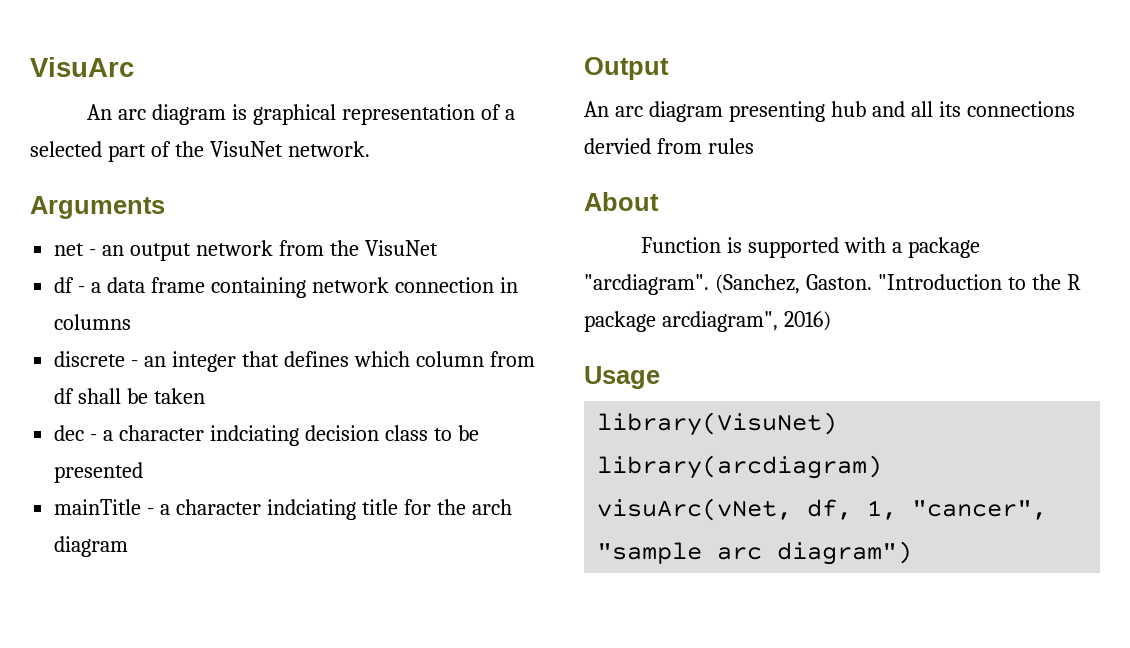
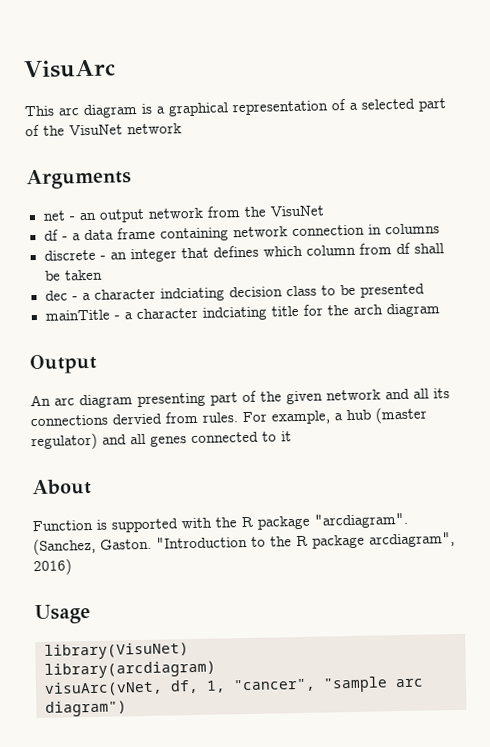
- An arc diagram is graphical representation of a selected part of the VisuNet network.
+ This arc diagram is a graphical representation of a selected part of the VisuNet network
- An arc diagram presenting hub and all its connections dervied from rules
+ An arc diagram presenting part of the given network and all its connections dervied from rules. For example, a hub (master regulator) and all genes connected to it
- Function is supported with a package "arcdiagram".
+ Function is supported with the R package "arcdiagram".

